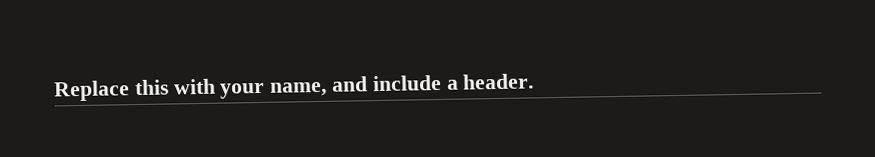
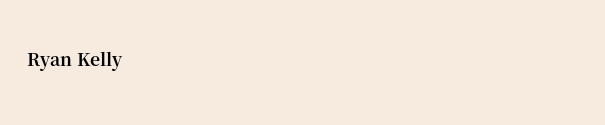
- Replace this with your name, and include a header.
+ Ryan Kelly

